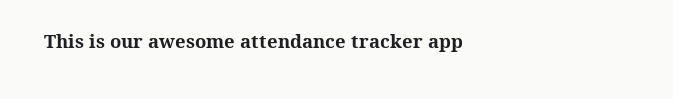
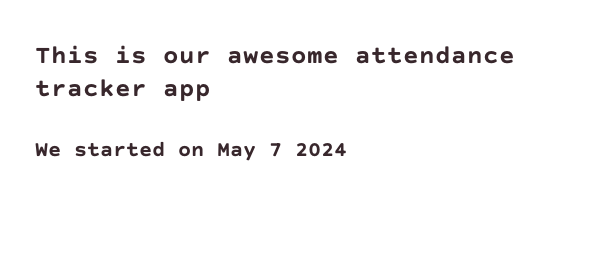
+ We started on May 7 2024

